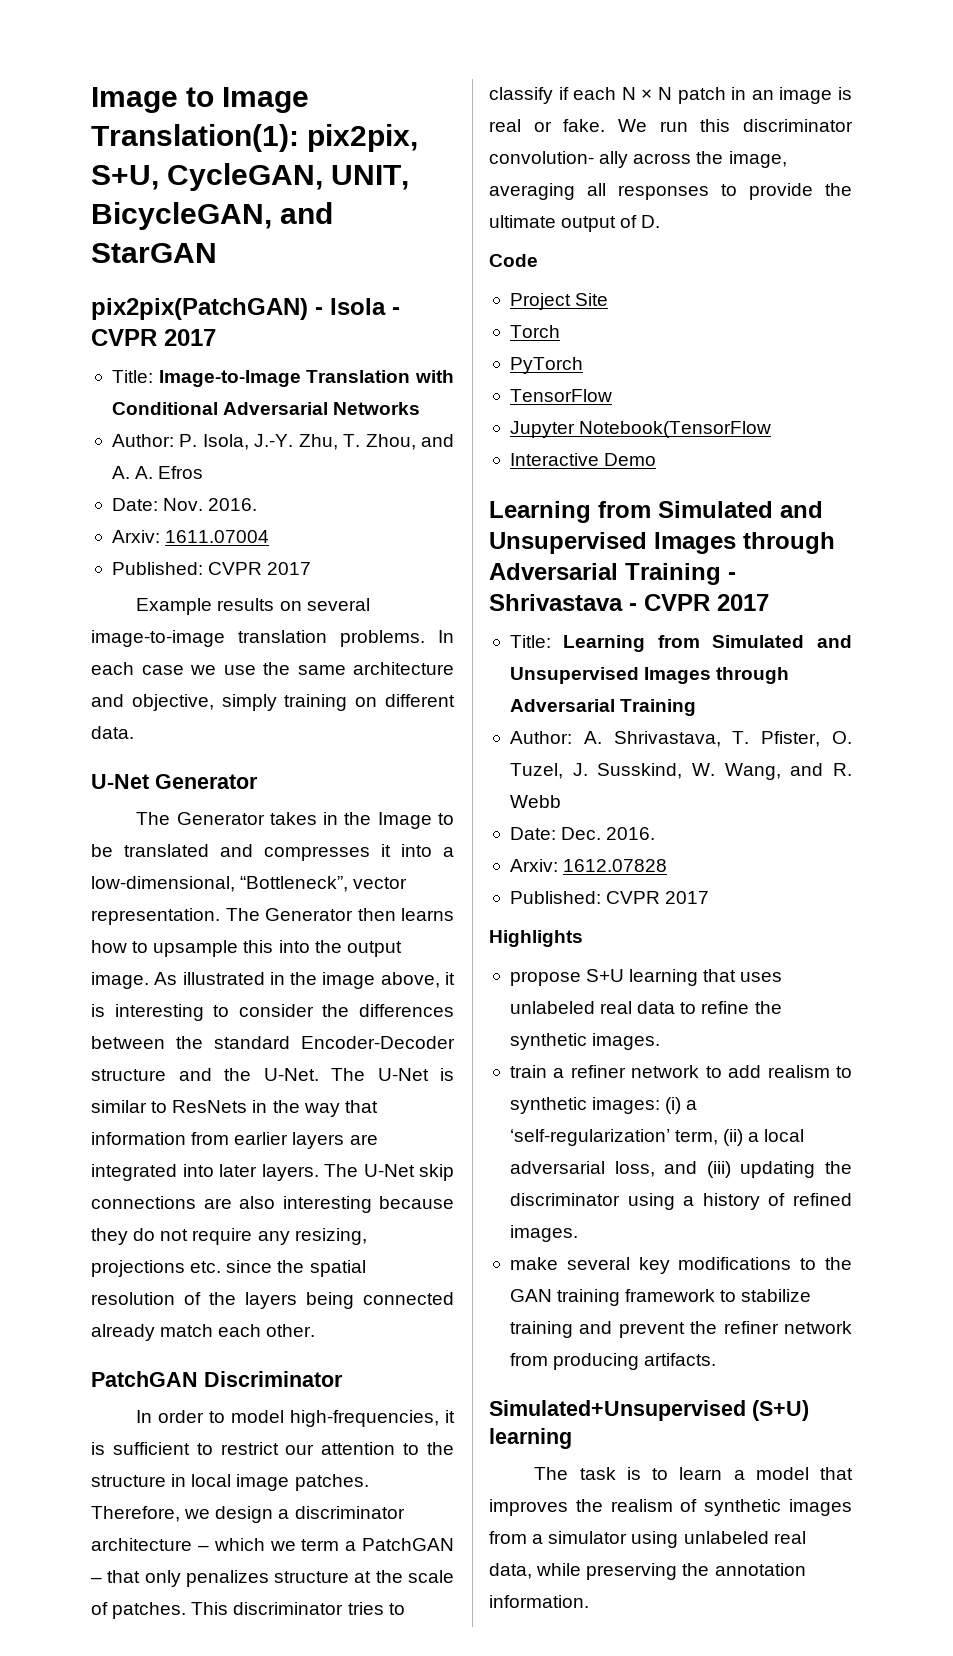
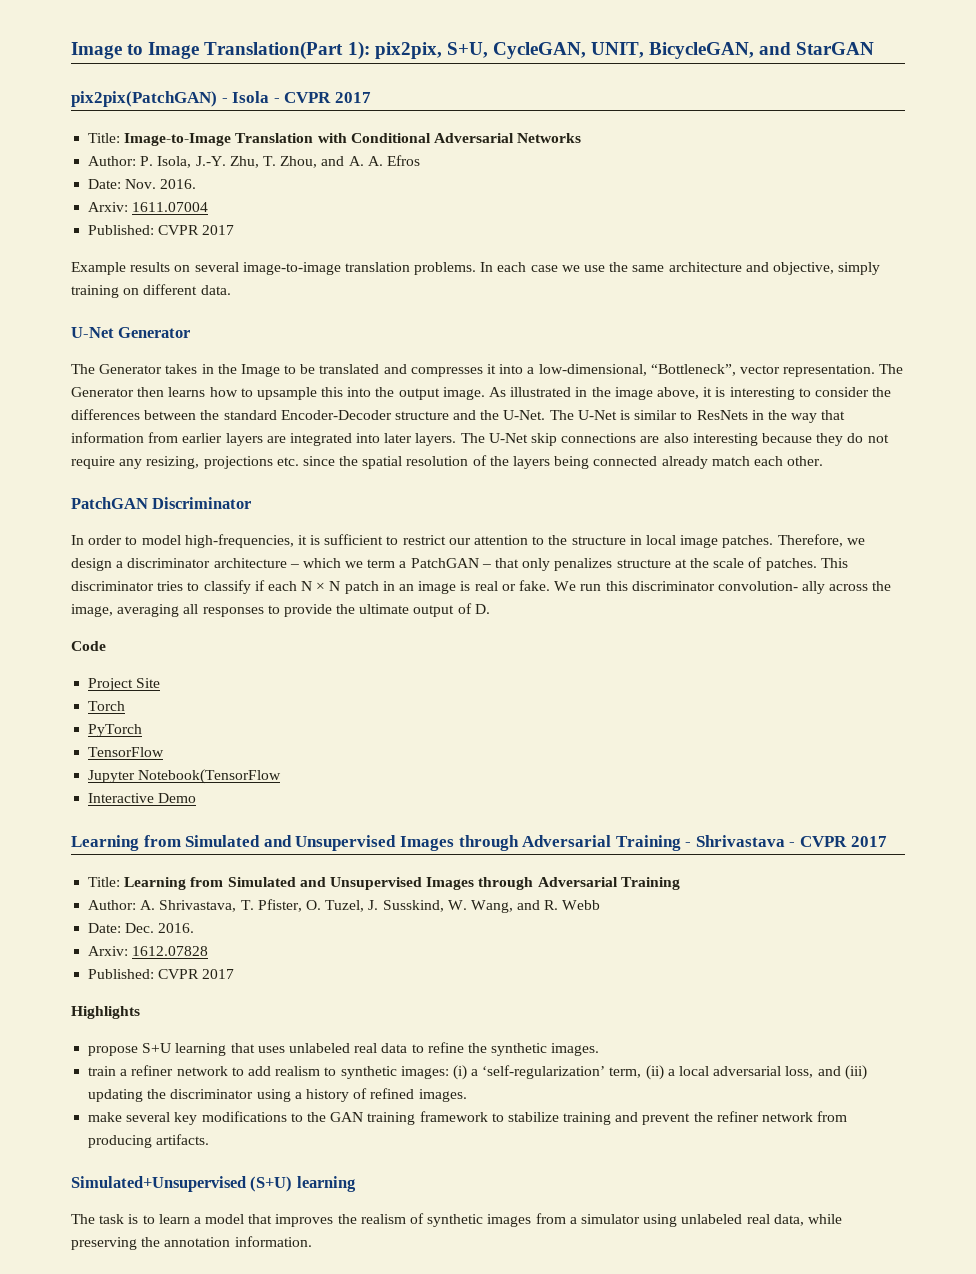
- Image to Image Translation(1): pix2pix, S+U, CycleGAN, UNIT, BicycleGAN, and StarGAN
+ Image to Image Translation(Part 1): pix2pix, S+U, CycleGAN, UNIT, BicycleGAN, and StarGAN

